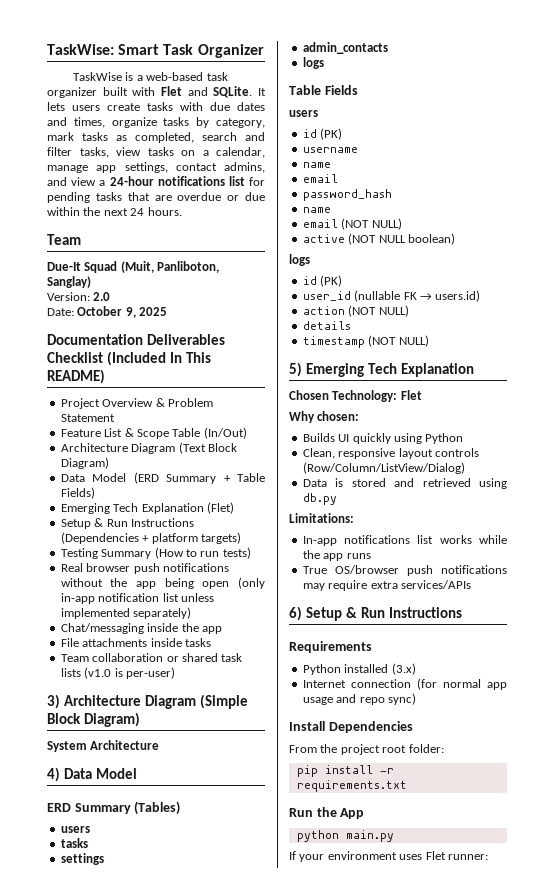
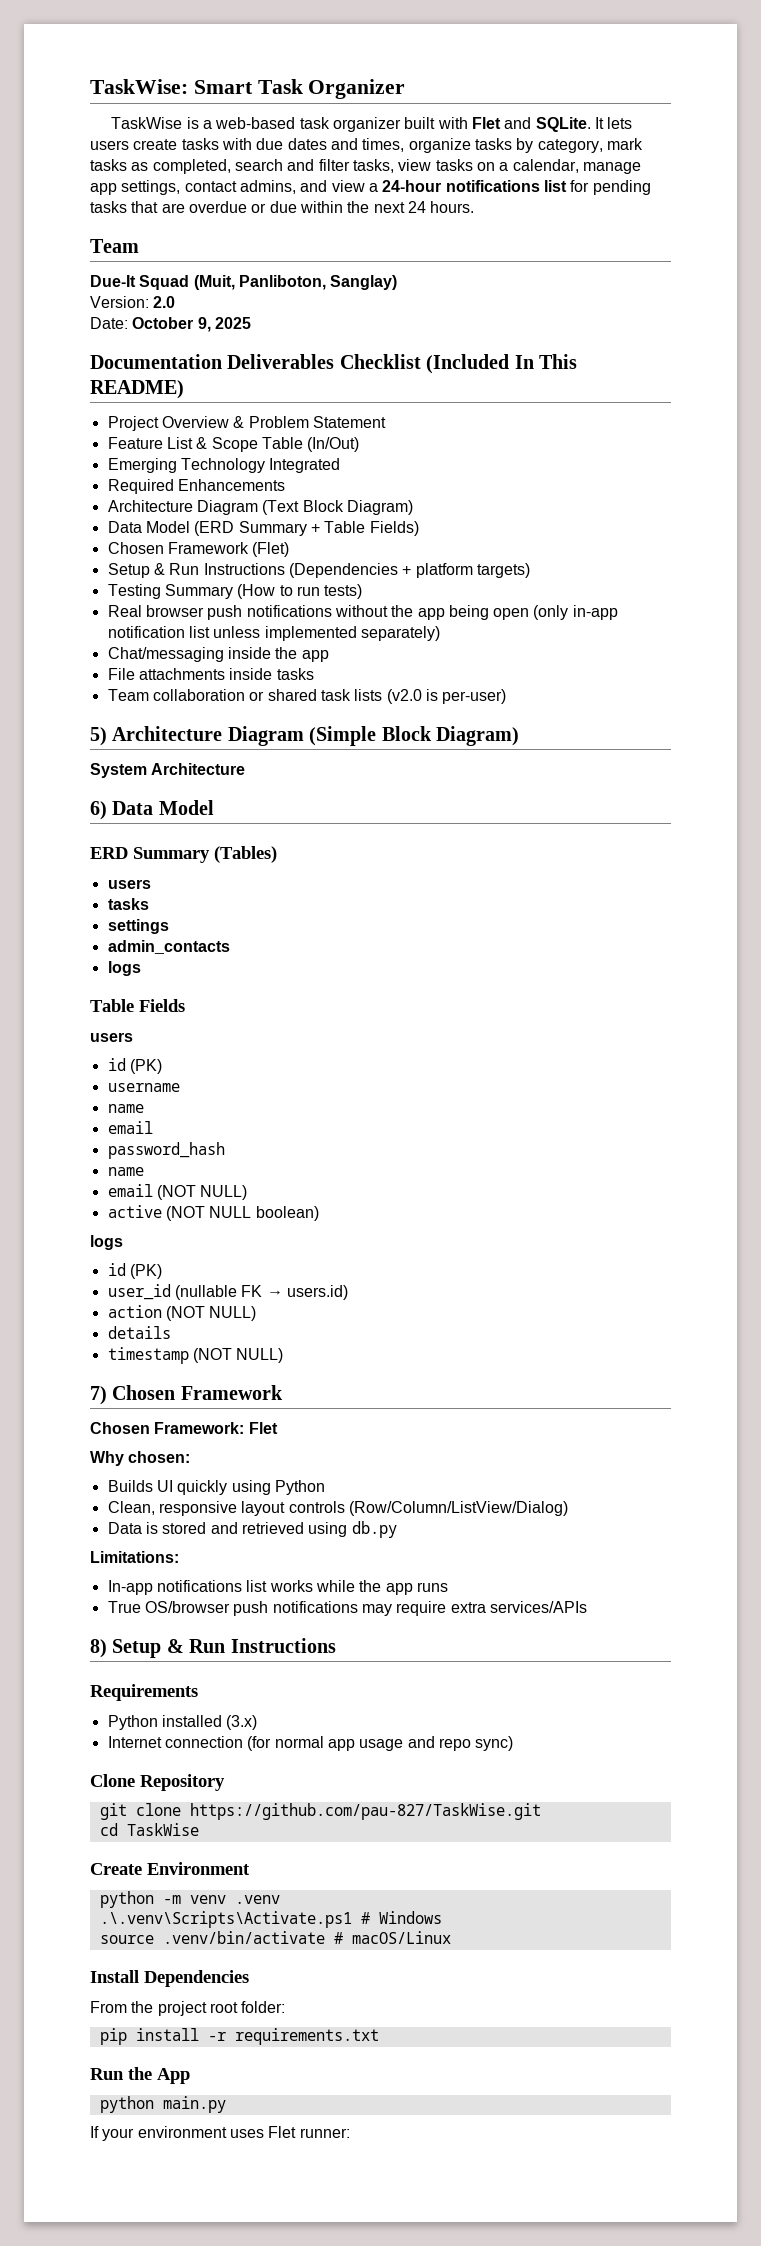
+ Emerging Technology Integrated
+ Required Enhancements
- Emerging Tech Explanation (Flet)
+ Chosen Framework (Flet)
- Team collaboration or shared task lists (v1.0 is per-user)
+ Team collaboration or shared task lists (v2.0 is per-user)
- 3) Architecture Diagram (Simple Block Diagram)
+ 5) Architecture Diagram (Simple Block Diagram)
- 4) Data Model
+ 6) Data Model
- 5) Emerging Tech Explanation
- Chosen Technology: Flet
+ 7) Chosen Framework
+ Chosen Framework: Flet
- 6) Setup & Run Instructions
+ 8) Setup & Run Instructions
+ Clone Repository
+ git clone https://github.com/pau-827/TaskWise.git
+ cd TaskWise
+ Create Environment
+ python -m venv .venv
+ .\.venv\Scripts\Activate.ps1 # Windows
+ source .venv/bin/activate # macOS/Linux

